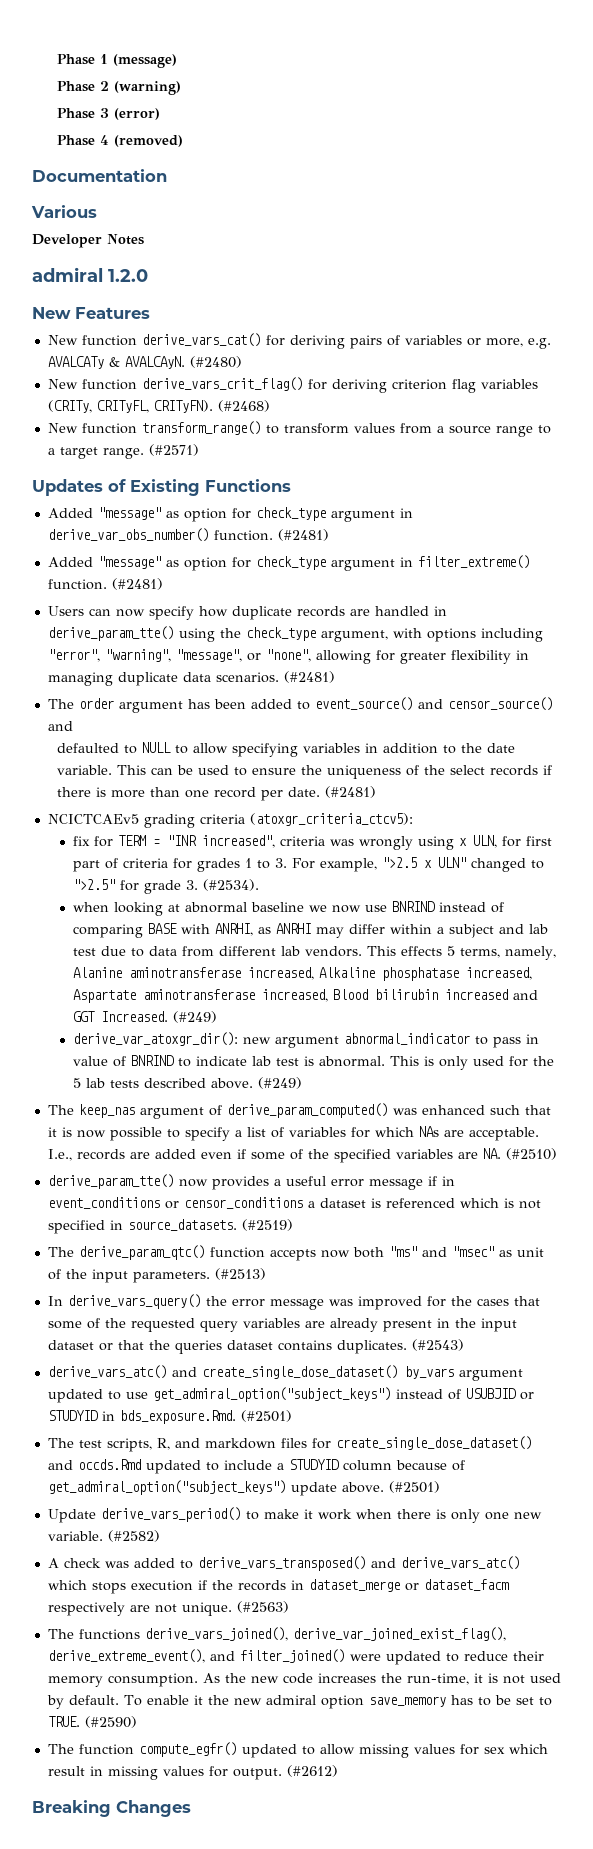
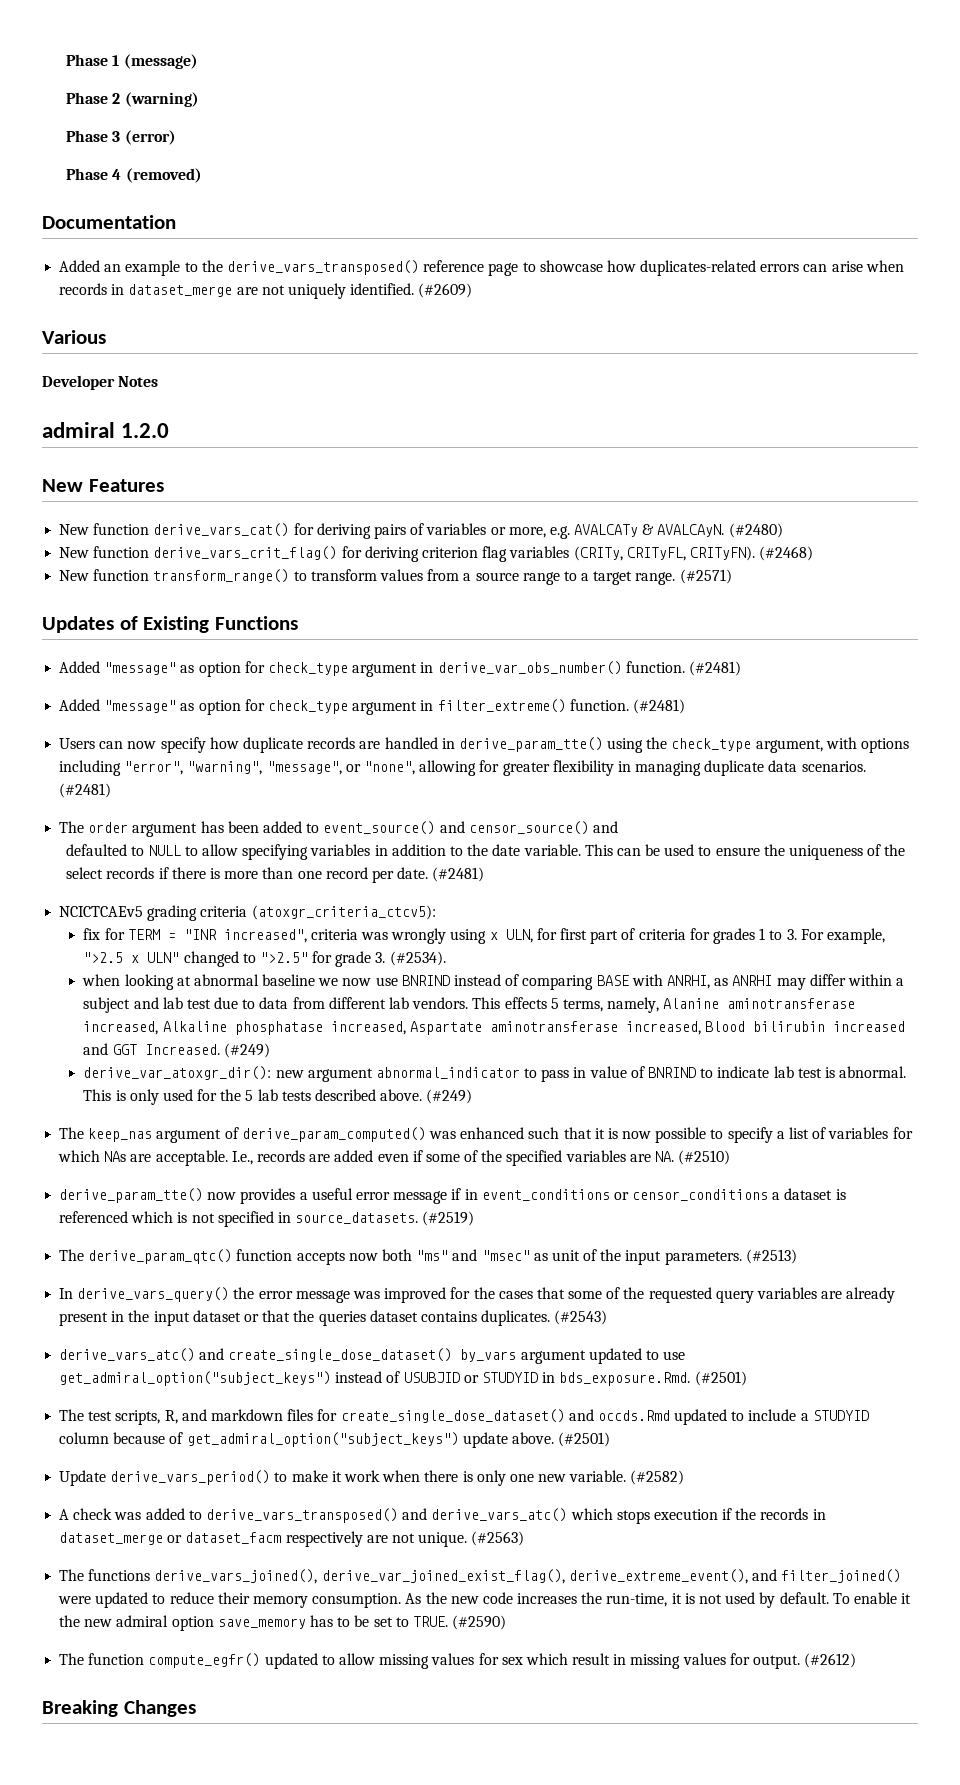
+ Added an example to the derive_vars_transposed() reference page to showcase how duplicates-related errors can arise when records in dataset_merge are not uniquely identified. (#2609)

